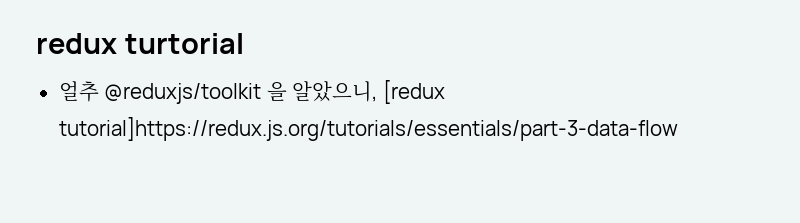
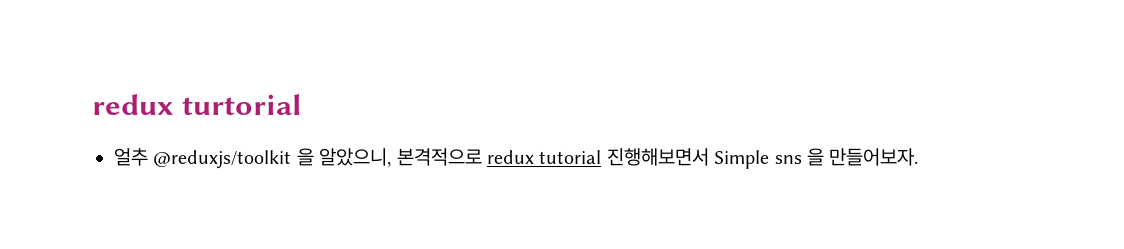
- 얼추 @reduxjs/toolkit 을 알았으니, [redux tutorial]https://redux.js.org/tutorials/essentials/part-3-data-flow
+ 얼추 @reduxjs/toolkit 을 알았으니, 본격적으로 redux tutorial 진행해보면서 Simple sns 을 만들어보자.

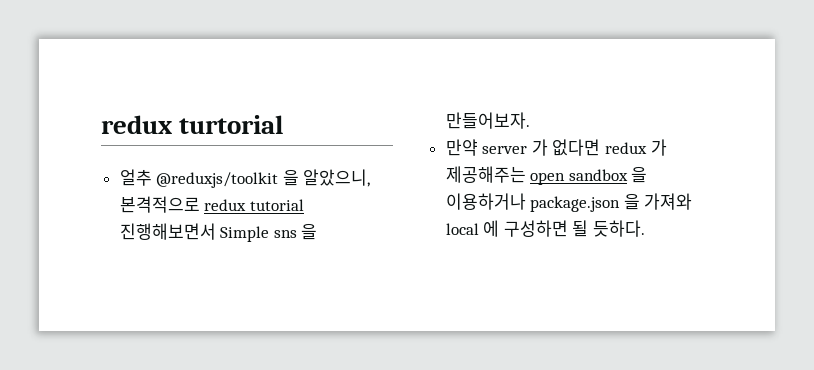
+ 만약 server 가 없다면 redux 가 제공해주는 open sandbox 을 이용하거나 package.json 을 가져와 local 에 구성하면 될 듯하다.

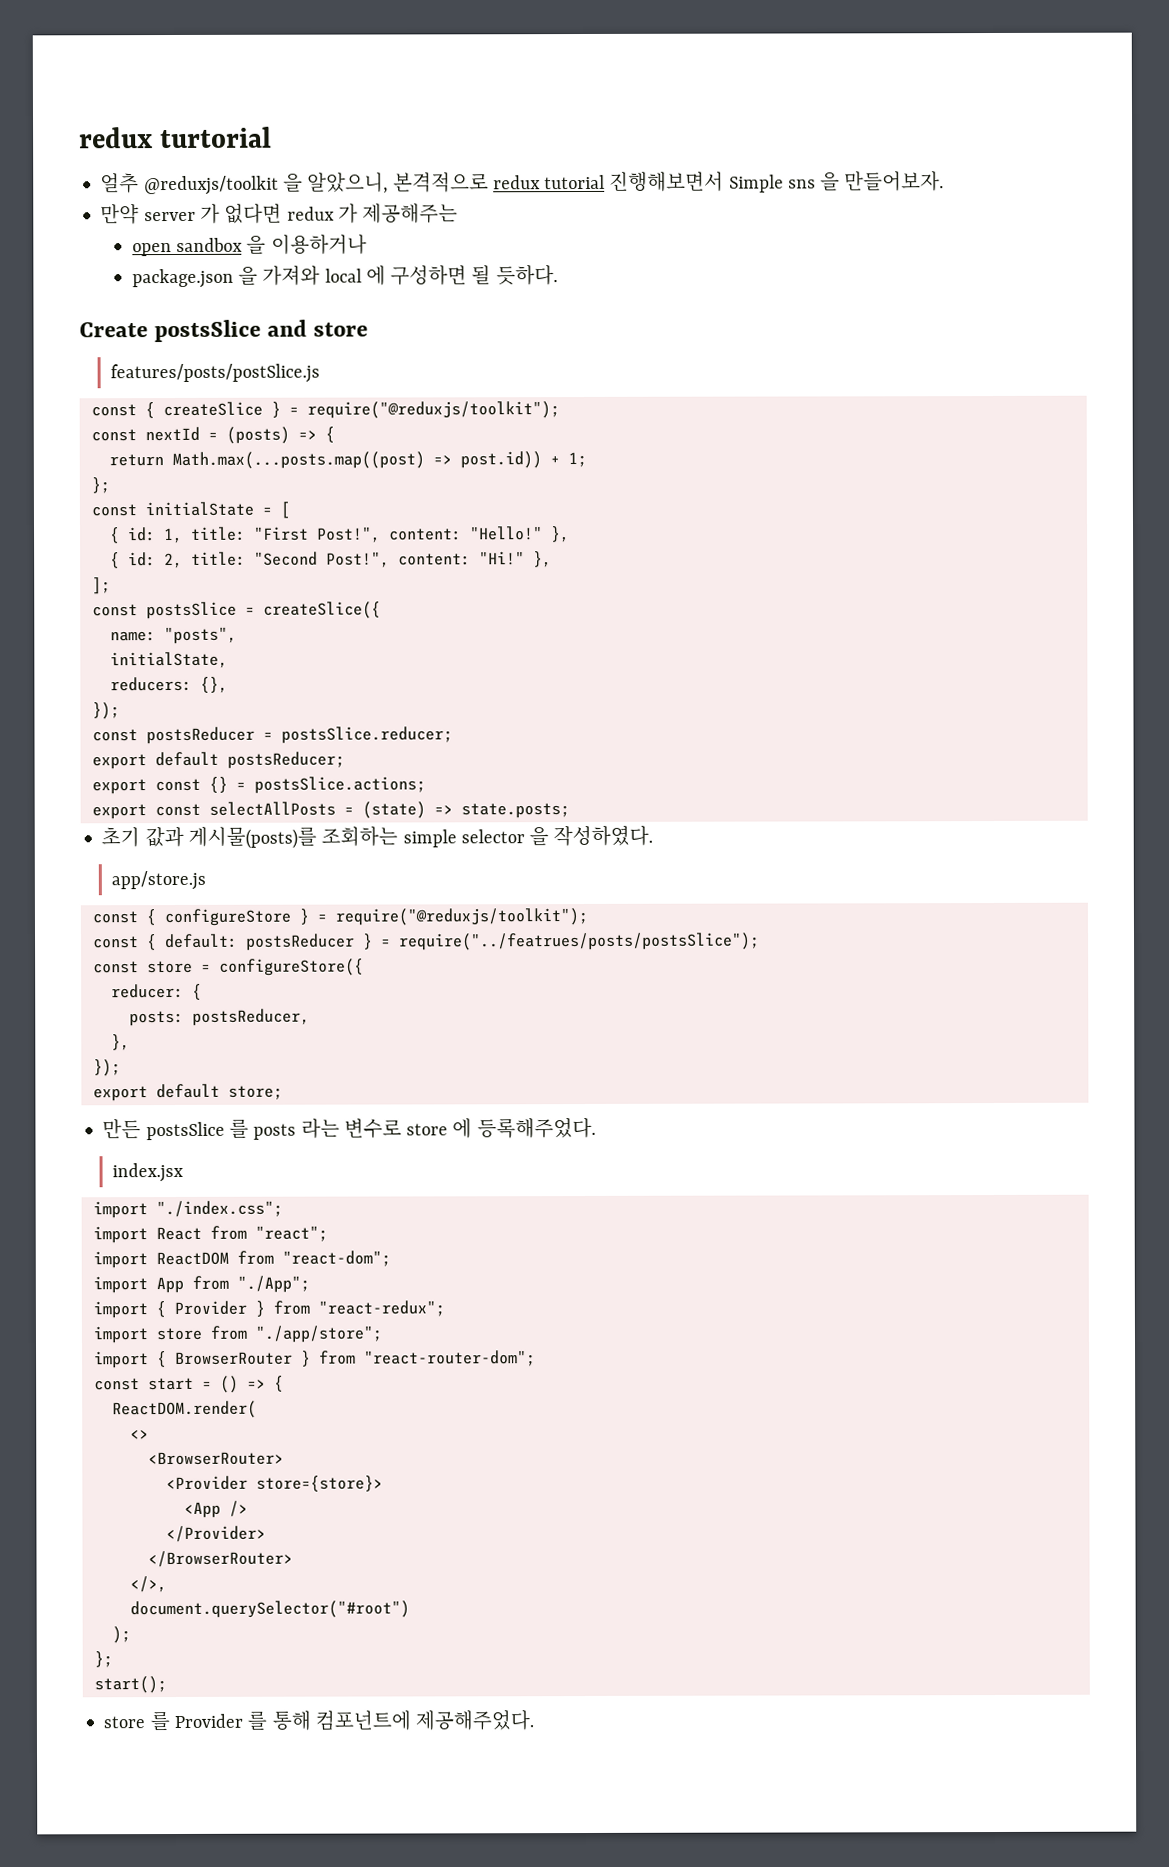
- 만약 server 가 없다면 redux 가 제공해주는 open sandbox 을 이용하거나 package.json 을 가져와 local 에 구성하면 될 듯하다.
+ 만약 server 가 없다면 redux 가 제공해주는
+ open sandbox 을 이용하거나
+ package.json 을 가져와 local 에 구성하면 될 듯하다.
+ Create postsSlice and store
+ features/posts/postSlice.js
+ const { createSlice } = require("@reduxjs/toolkit");
+ const nextId = (posts) => {
+ return Math.max(...posts.map((post) => post.id)) + 1;
+ };
+ const initialState = [
+ { id: 1, title: "First Post!", content: "Hello!" },
+ { id: 2, title: "Second Post!", content: "Hi!" },
+ ];
+ const postsSlice = createSlice({
+ name: "posts",
+ initialState,
+ reducers: {},
+ });
+ const postsReducer = postsSlice.reducer;
+ export default postsReducer;
+ export const {} = postsSlice.actions;
+ export const selectAllPosts = (state) => state.posts;
+ 초기 값과 게시물(posts)를 조회하는 simple selector 을 작성하였다.
+ app/store.js
+ const { configureStore } = require("@reduxjs/toolkit");
+ const { default: postsReducer } = require("../featrues/posts/postsSlice");
+ const store = configureStore({
+ reducer: {
+ posts: postsReducer,
+ },
+ });
+ export default store;
+ 만든 postsSlice 를 posts 라는 변수로 store 에 등록해주었다.
+ index.jsx
+ import "./index.css";
+ import React from "react";
+ import ReactDOM from "react-dom";
+ import App from "./App";
+ import { Provider } from "react-redux";
+ import store from "./app/store";
+ import { BrowserRouter } from "react-router-dom";
+ const start = () => {
+ ReactDOM.render(
+ <>
+ <BrowserRouter>
+ <Provider store={store}>
+ <App />
+ </Provider>
+ </BrowserRouter>
+ </>,
+ document.querySelector("#root")
+ );
+ };
+ start();
+ store 를 Provider 를 통해 컴포넌트에 제공해주었다.

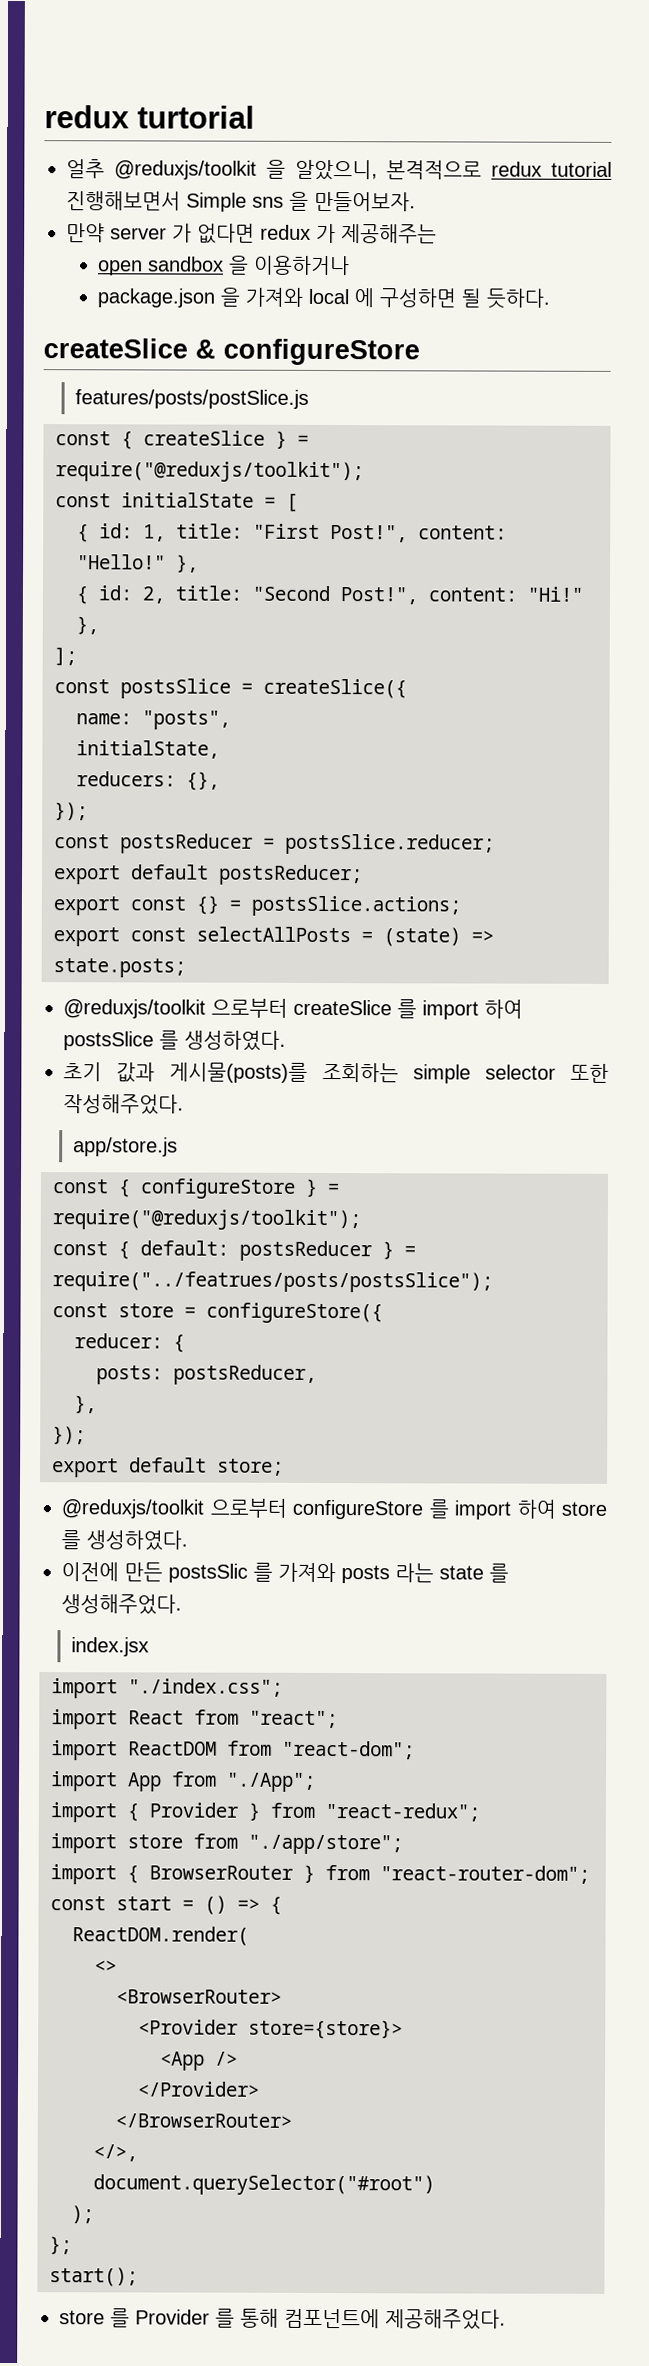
- Create postsSlice and store
+ createSlice & configureStore
- const nextId = (posts) => {
- return Math.max(...posts.map((post) => post.id)) + 1;
- };
+ @reduxjs/toolkit 으로부터 createSlice 를 import 하여 postsSlice 를 생성하였다.
- 초기 값과 게시물(posts)를 조회하는 simple selector 을 작성하였다.
+ 초기 값과 게시물(posts)를 조회하는 simple selector 또한 작성해주었다.
- 만든 postsSlice 를 posts 라는 변수로 store 에 등록해주었다.
+ @reduxjs/toolkit 으로부터 configureStore 를 import 하여 store 를 생성하였다.
+ 이전에 만든 postsSlic 를 가져와 posts 라는 state 를 생성해주었다.

